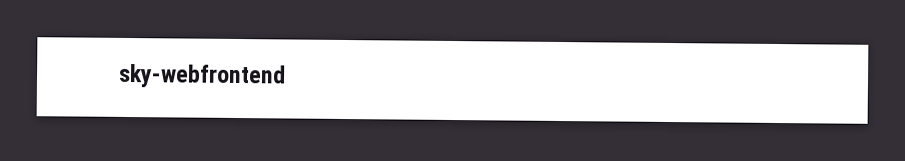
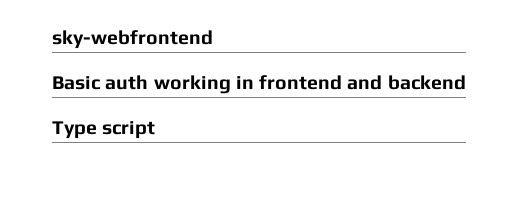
+ Basic auth working in frontend and backend
+ Type script

